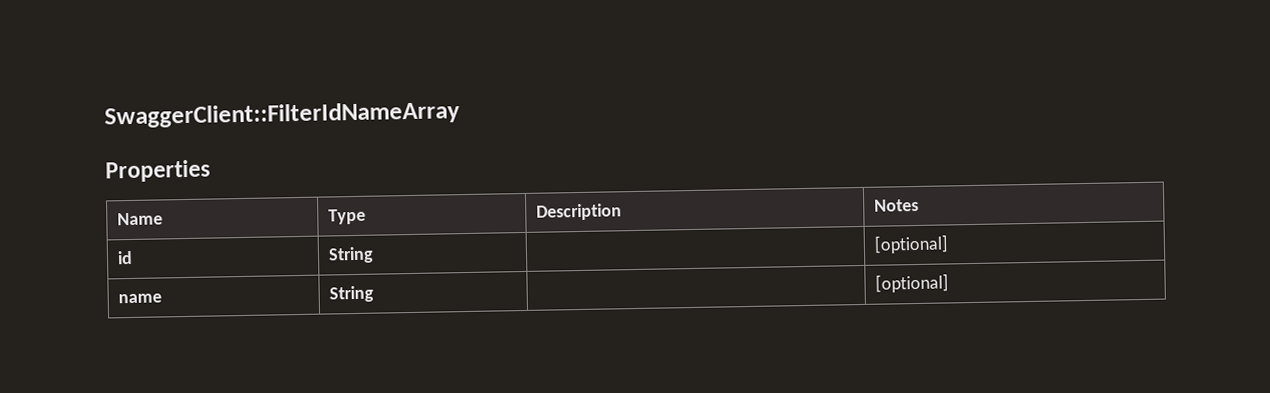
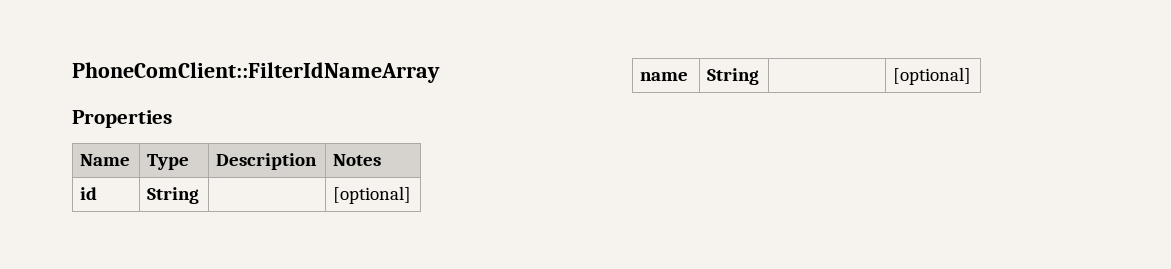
- SwaggerClient::FilterIdNameArray
+ PhoneComClient::FilterIdNameArray

